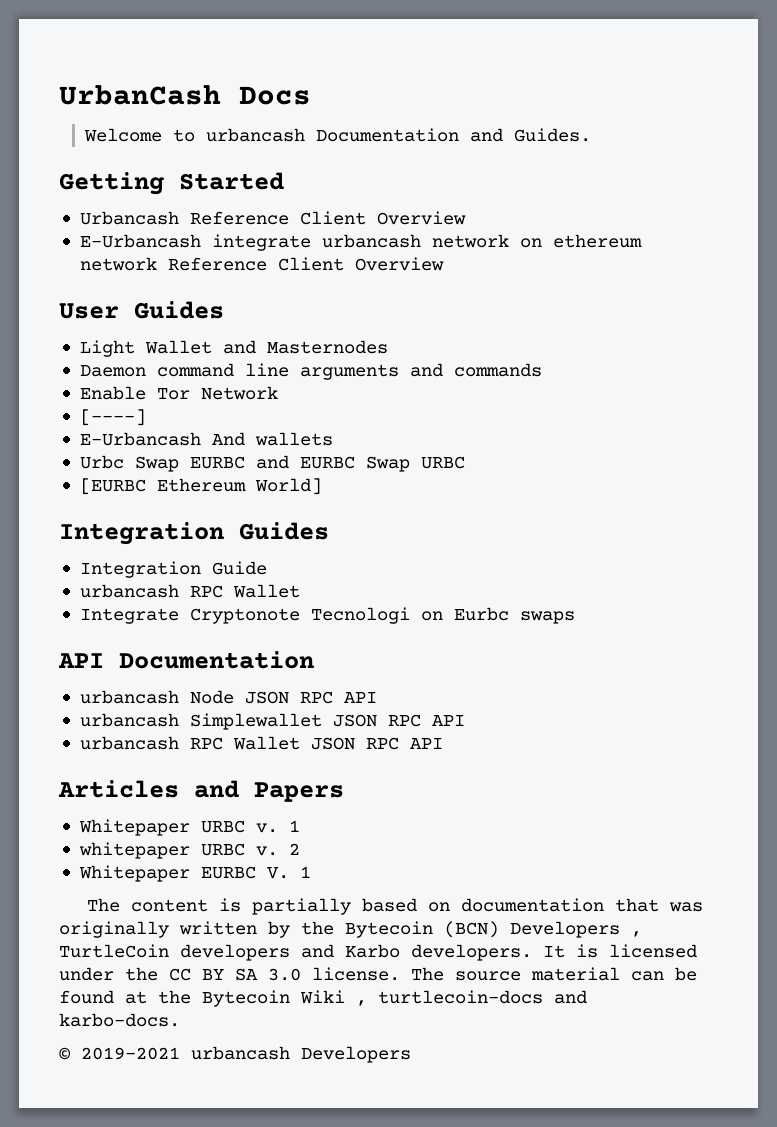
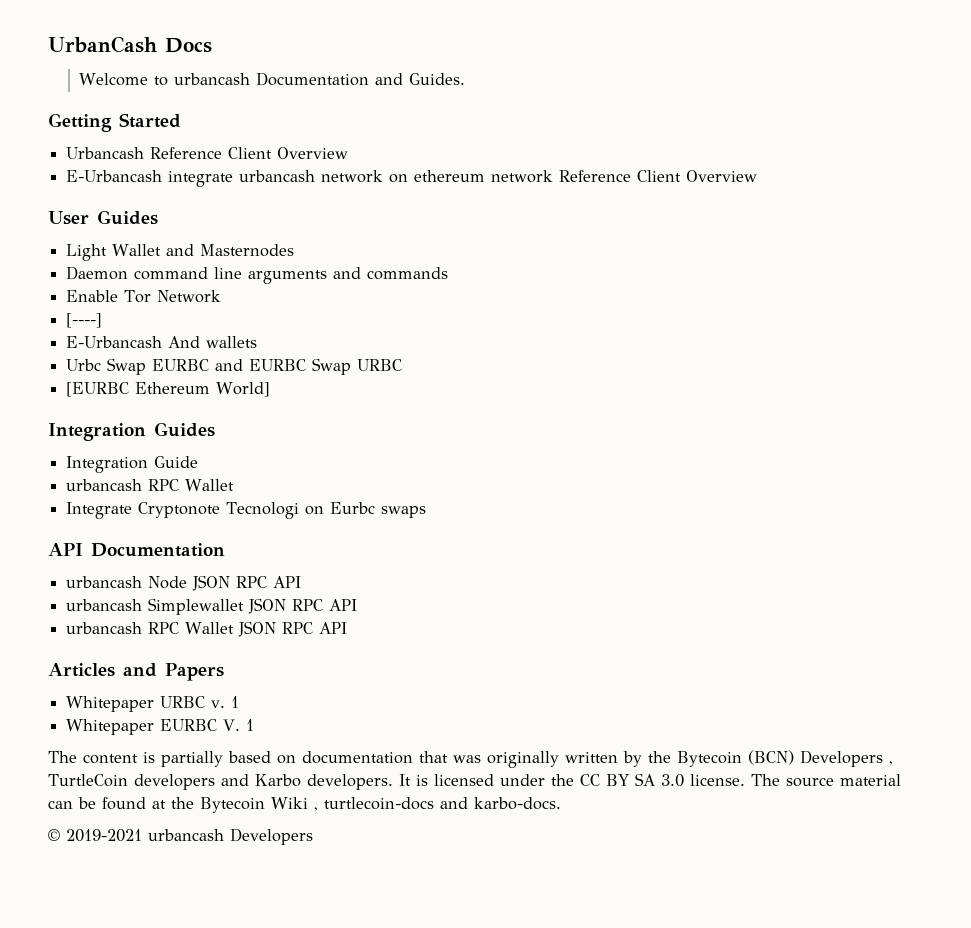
- whitepaper URBC v. 2

